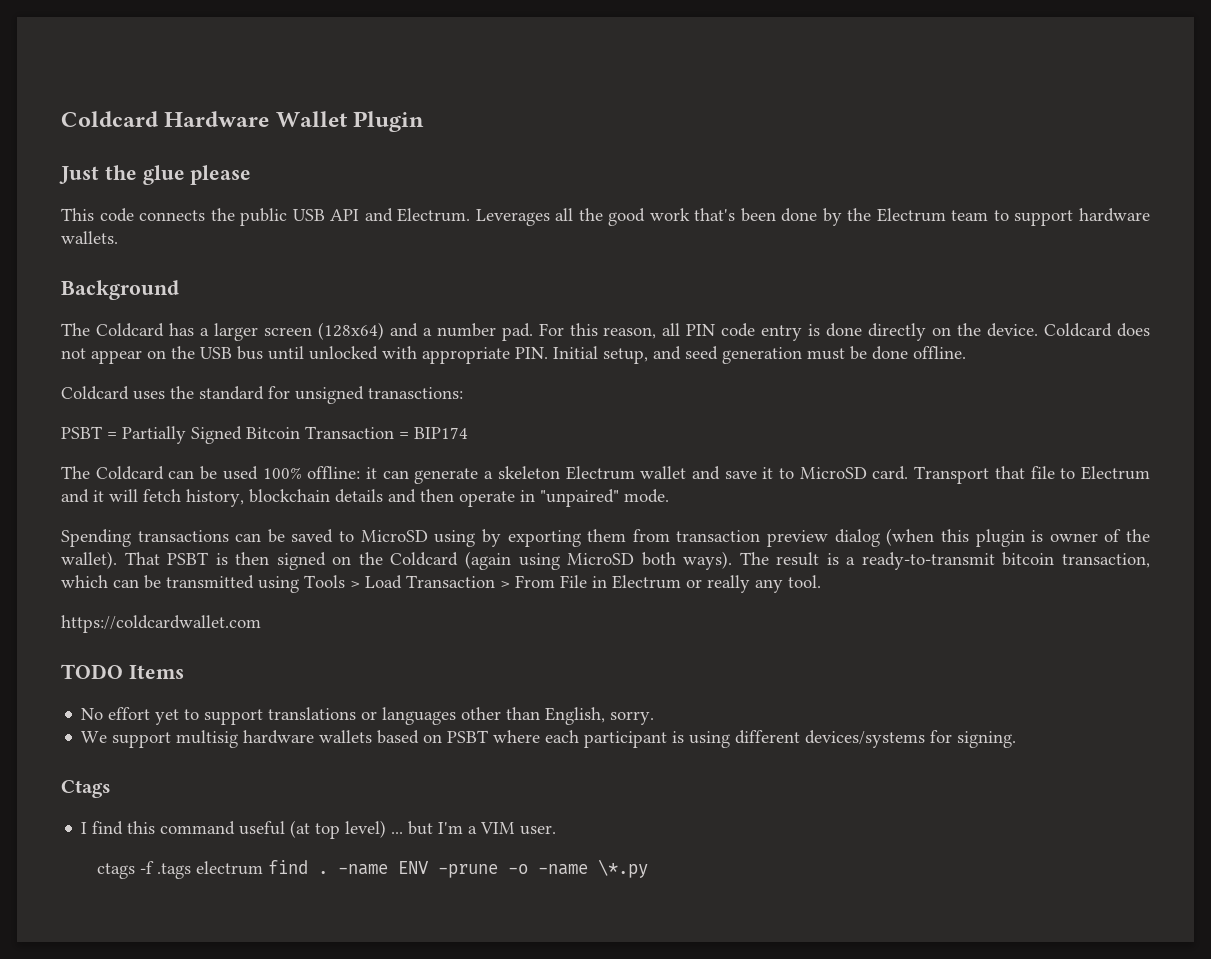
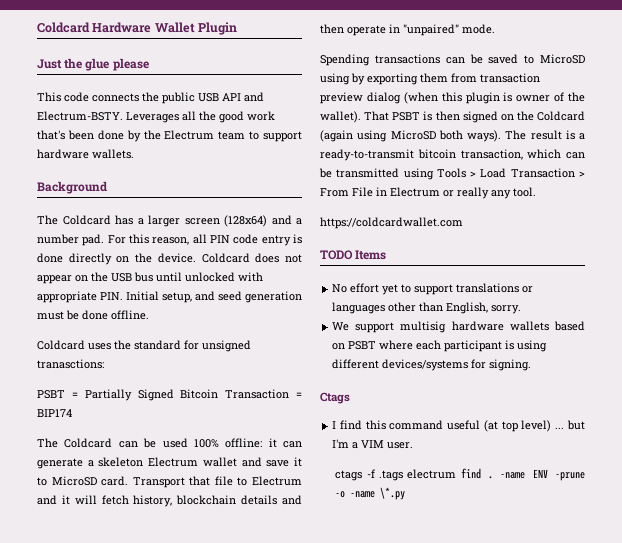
- This code connects the public USB API and Electrum.
+ This code connects the public USB API and Electrum-BSTY.

